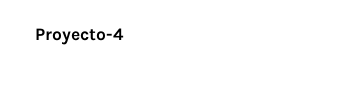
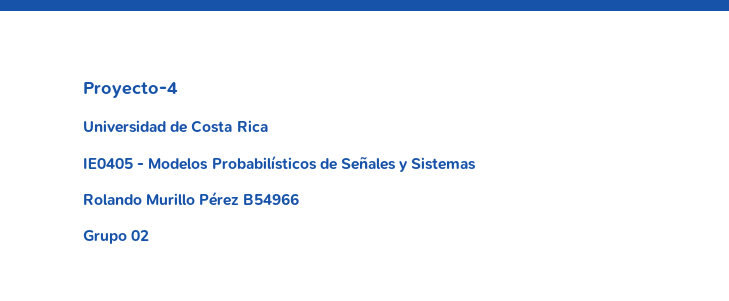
+ Universidad de Costa Rica
+ IE0405 - Modelos Probabilísticos de Señales y Sistemas
+ Rolando Murillo Pérez B54966
+ Grupo 02

